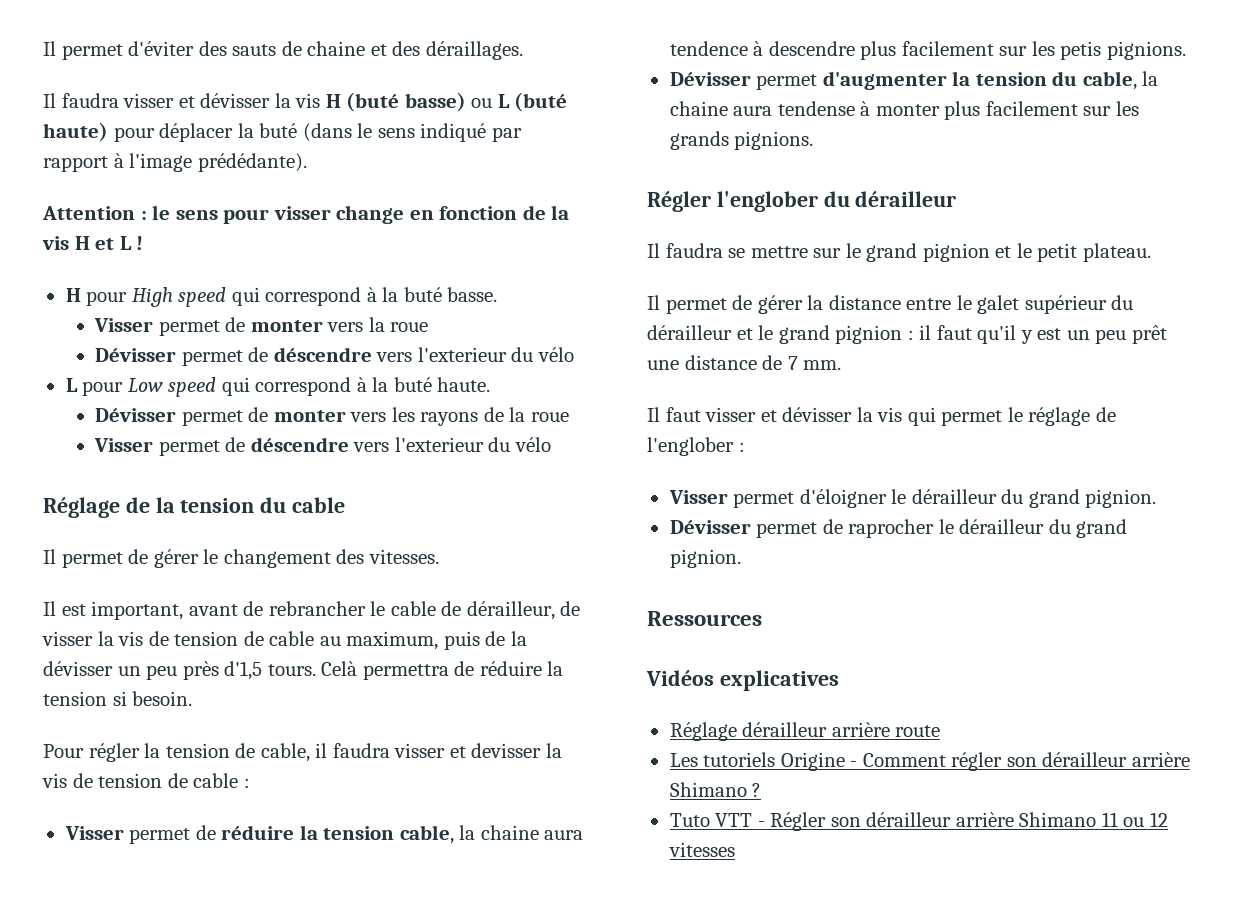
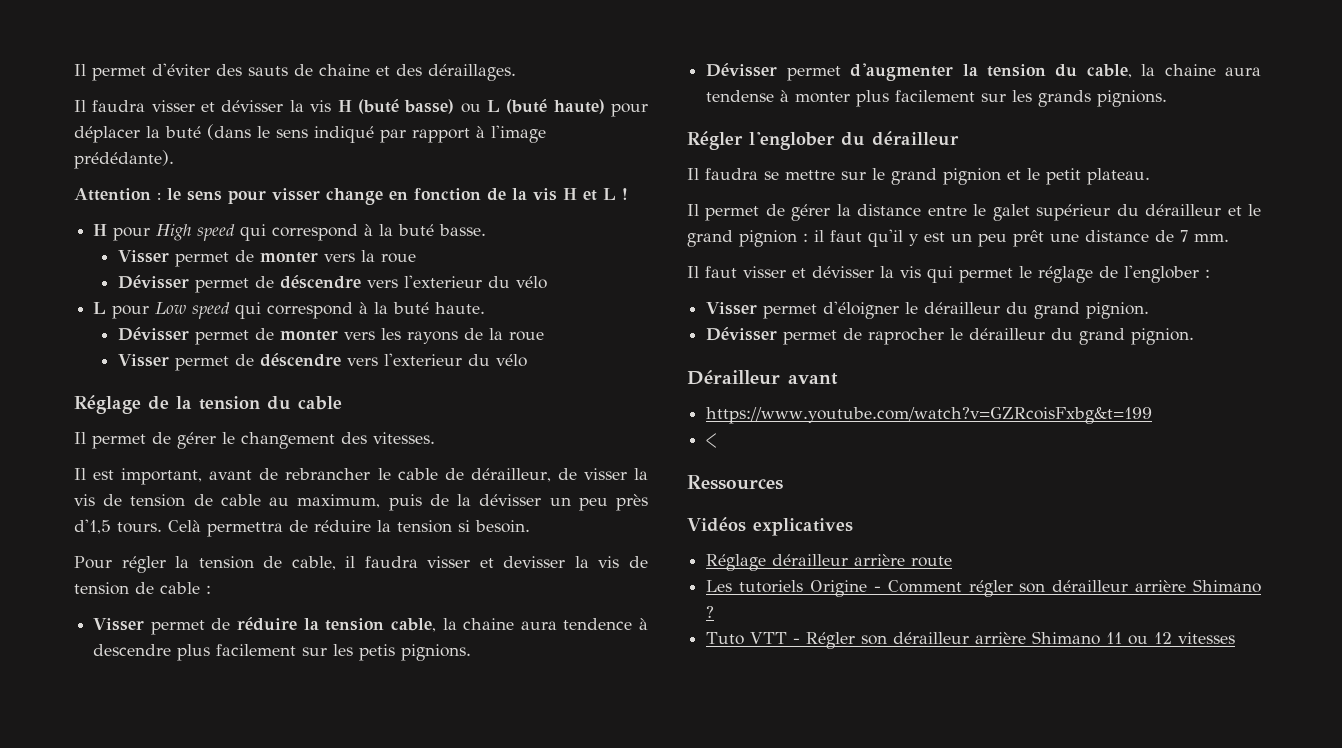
+ Dérailleur avant
+ https://www.youtube.com/watch?v=GZRcoisFxbg&t=199
+ <

